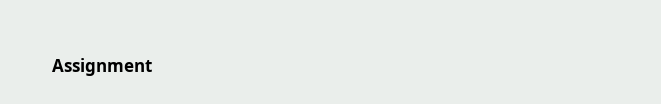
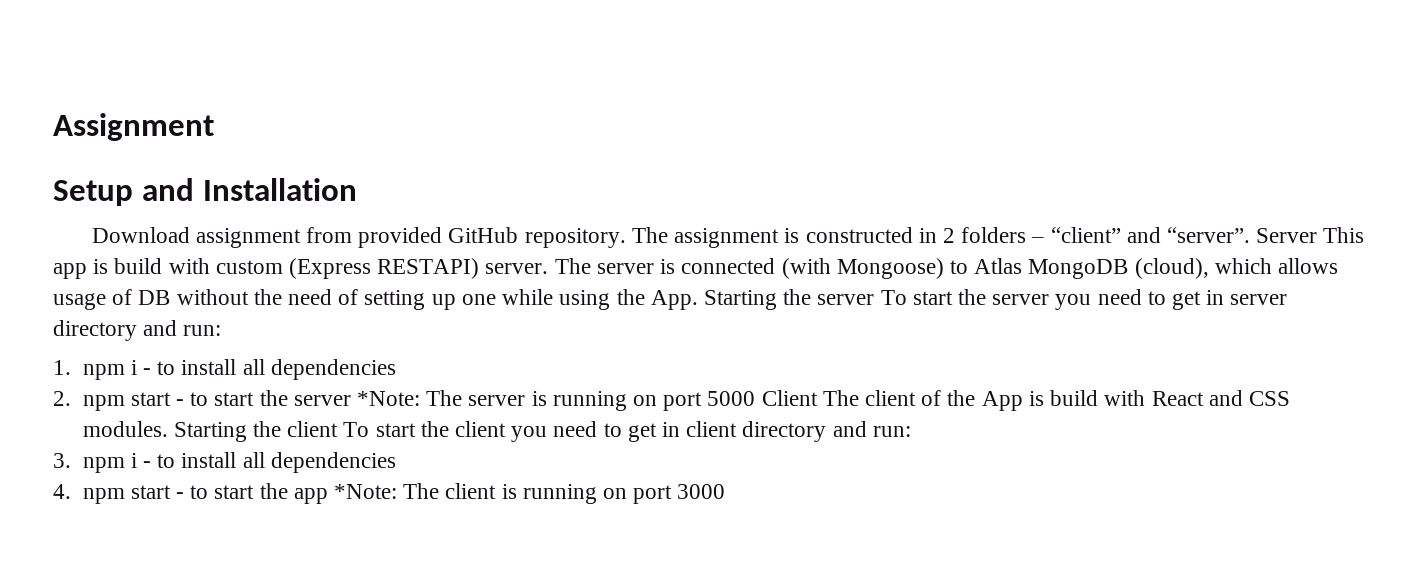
+ Setup and Installation
+ Download assignment from provided GitHub repository. The assignment is constructed in 2 folders – “client” and “server”. Server This app is build with custom (Express RESTAPI) server. The server is connected (with Mongoose) to Atlas MongoDB (cloud), which allows usage of DB without the need of setting up one while using the App. Starting the server To start the server you need to get in server directory and run:
+ 1. npm i - to install all dependencies
+ 2. npm start - to start the server *Note: The server is running on port 5000 Client The client of the App is build with React and CSS modules. Starting the client To start the client you need to get in client directory and run:
+ 3. npm i - to install all dependencies
+ 4. npm start - to start the app *Note: The client is running on port 3000

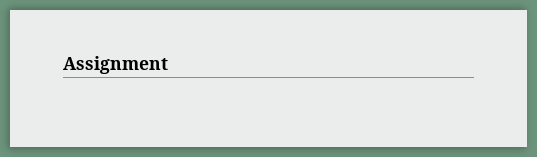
- Setup and Installation
- Download assignment from provided GitHub repository. The assignment is constructed in 2 folders – “client” and “server”. Server This app is build with custom (Express RESTAPI) server. The server is connected (with Mongoose) to Atlas MongoDB (cloud), which allows usage of DB without the need of setting up one while using the App. Starting the server To start the server you need to get in server directory and run:
- 1. npm i - to install all dependencies
- 2. npm start - to start the server *Note: The server is running on port 5000 Client The client of the App is build with React and CSS modules. Starting the client To start the client you need to get in client directory and run:
- 3. npm i - to install all dependencies
- 4. npm start - to start the app *Note: The client is running on port 3000

